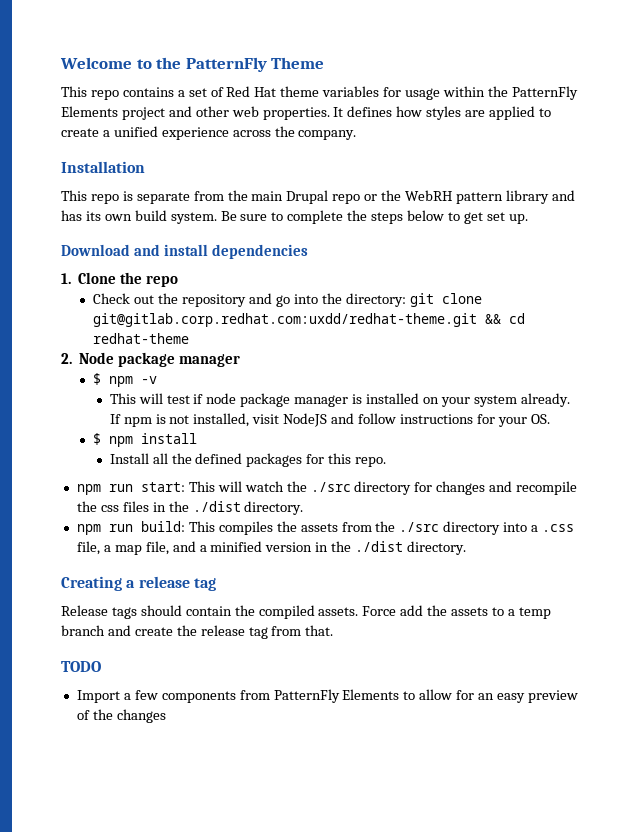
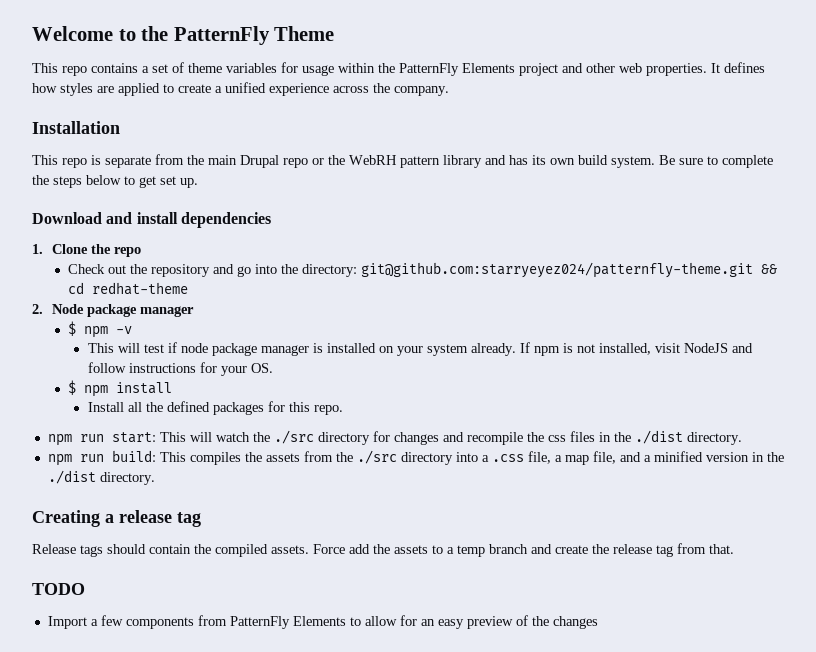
- This repo contains a set of Red Hat theme variables for usage within the PatternFly Elements project and other web properties.
+ This repo contains a set of theme variables for usage within the PatternFly Elements project and other web properties.
- Check out the repository and go into the directory: git clone git@gitlab.corp.redhat.com:uxdd/redhat-theme.git && cd redhat-theme
+ Check out the repository and go into the directory: git@github.com:starryeyez024/patternfly-theme.git && cd redhat-theme

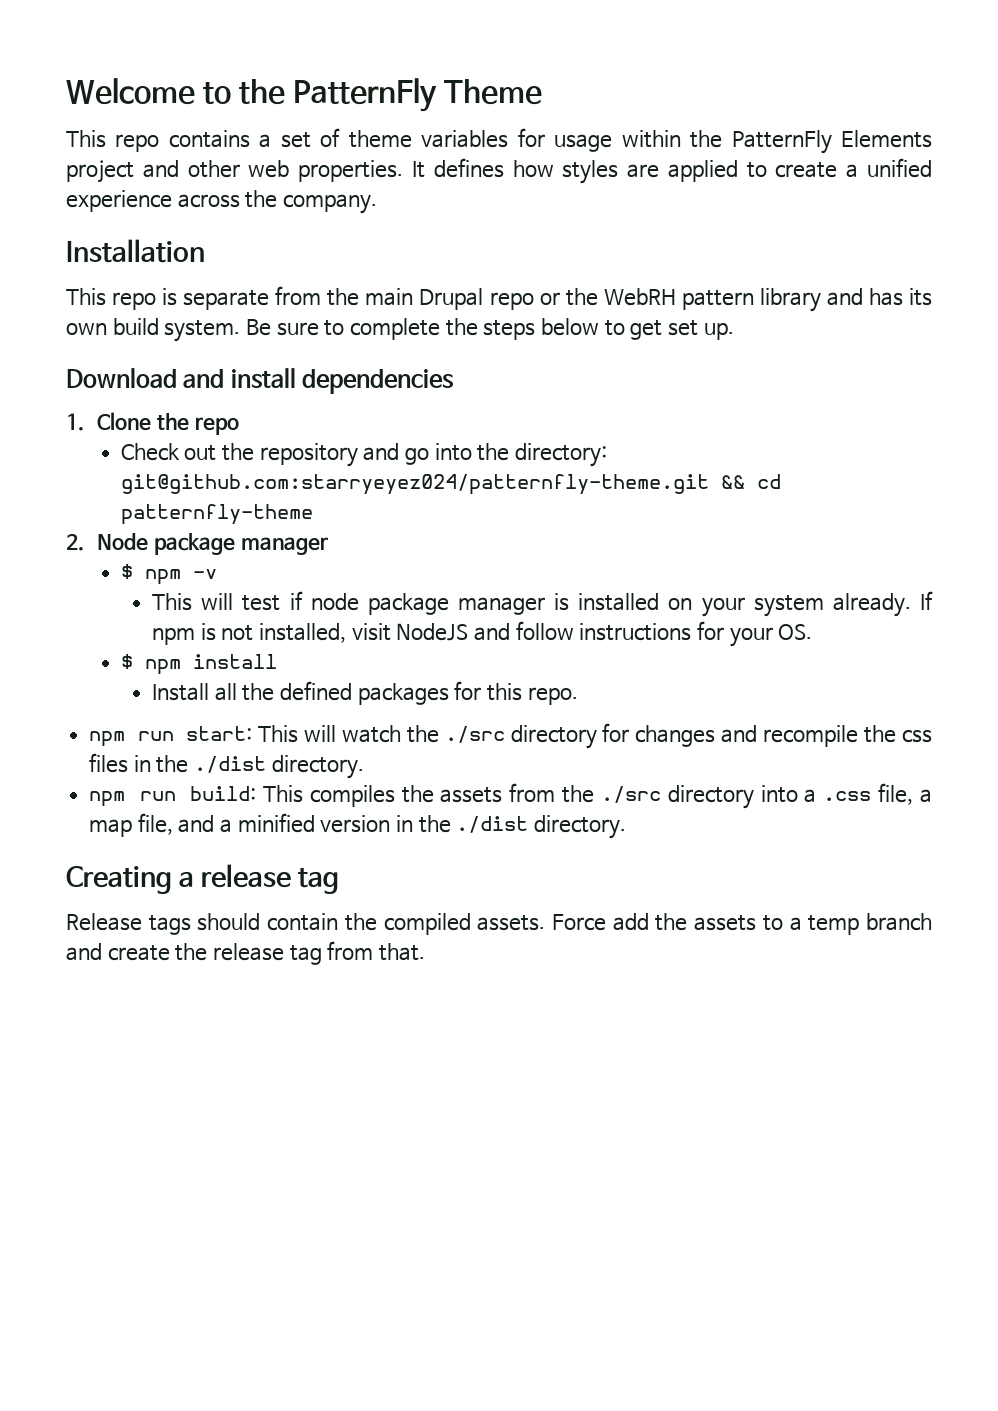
- Check out the repository and go into the directory: git@github.com:starryeyez024/patternfly-theme.git && cd redhat-theme
+ Check out the repository and go into the directory: git@github.com:starryeyez024/patternfly-theme.git && cd patternfly-theme
- TODO
- Import a few components from PatternFly Elements to allow for an easy preview of the changes

